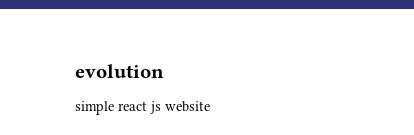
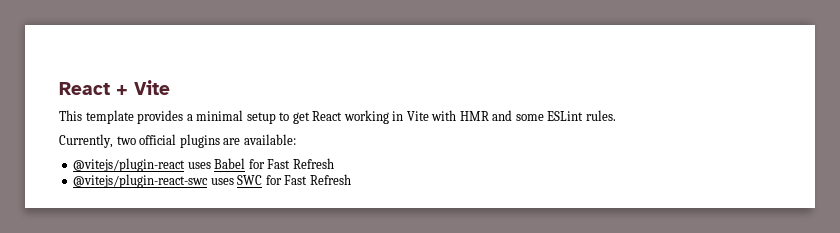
- evolution
- simple react js website
+ React + Vite
+ This template provides a minimal setup to get React working in Vite with HMR and some ESLint rules.
+ Currently, two official plugins are available:
+ @vitejs/plugin-react uses Babel for Fast Refresh
+ @vitejs/plugin-react-swc uses SWC for Fast Refresh

